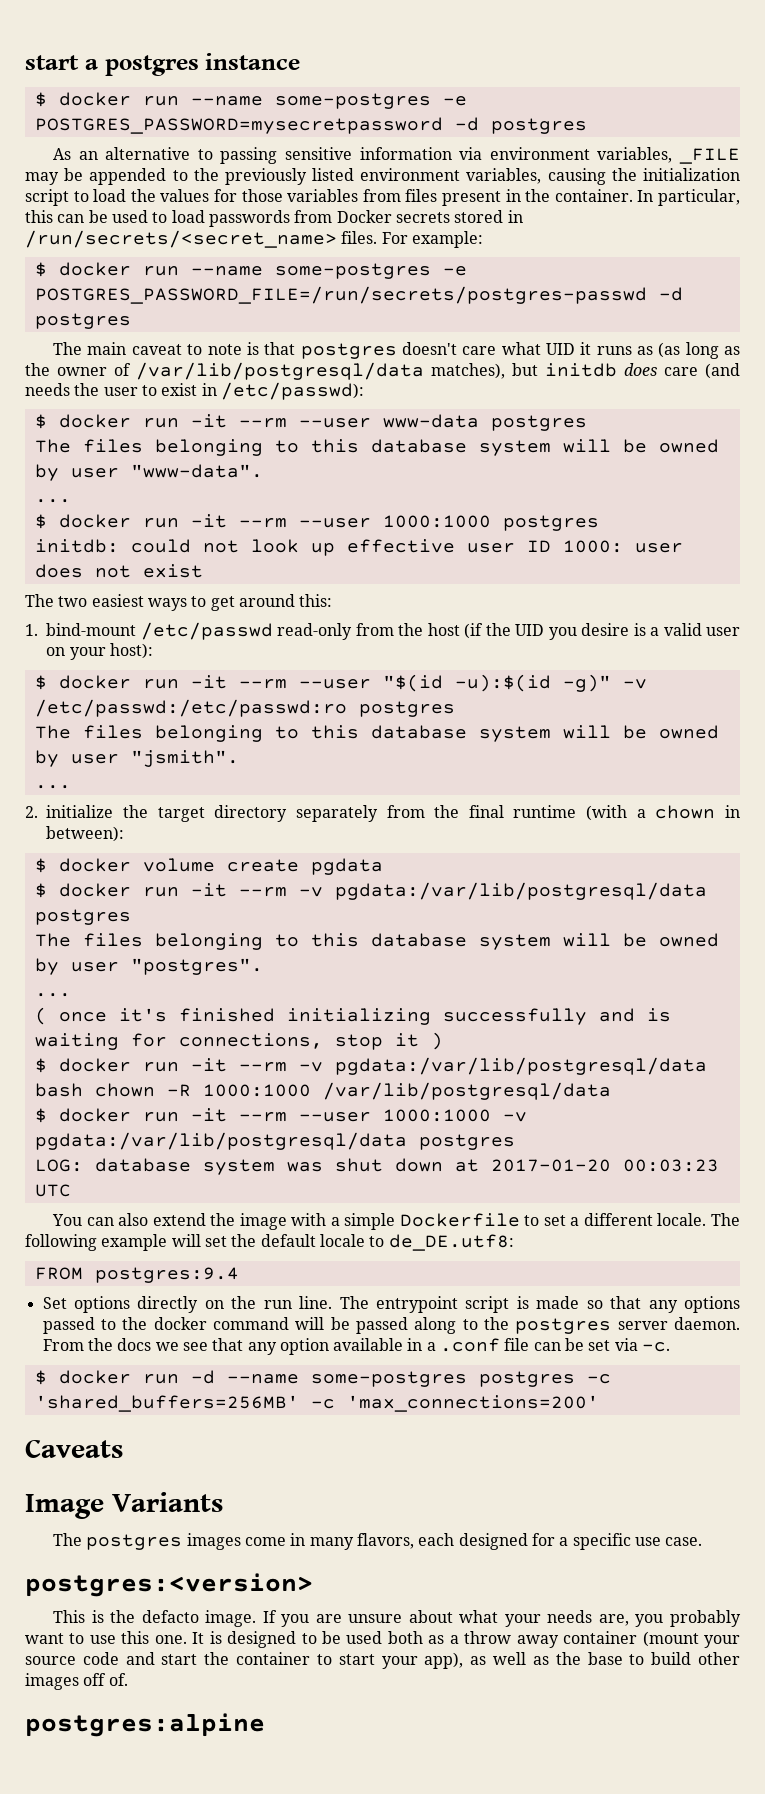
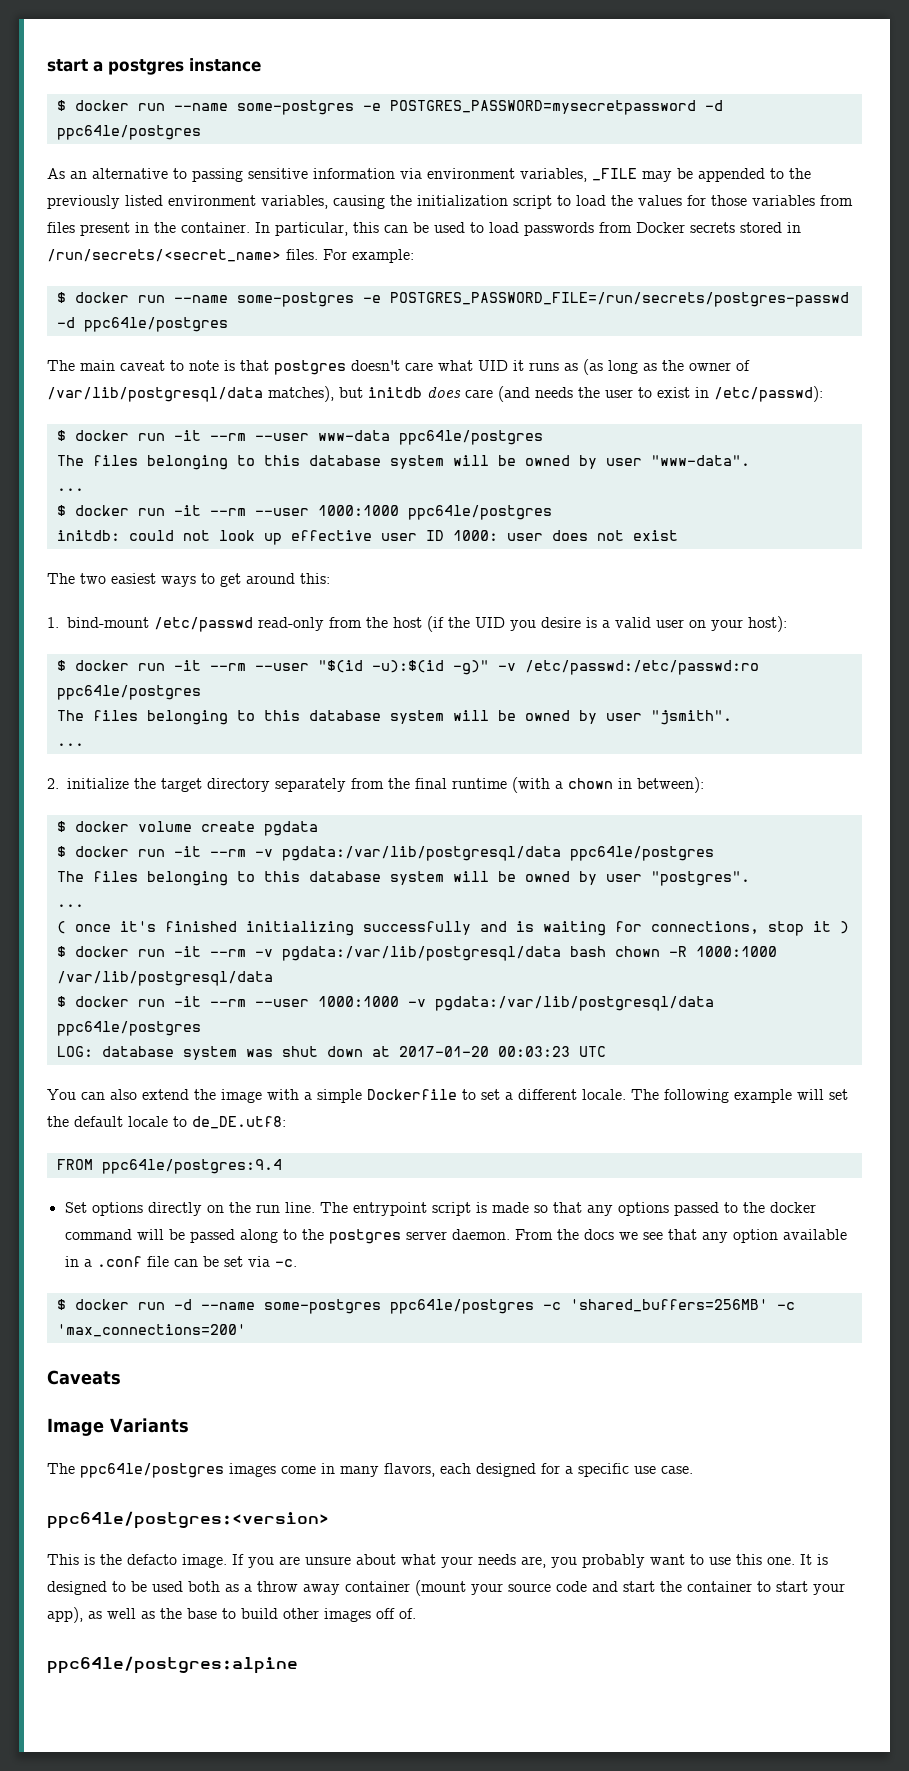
- $ docker run --name some-postgres -e POSTGRES_PASSWORD=mysecretpassword -d postgres
+ $ docker run --name some-postgres -e POSTGRES_PASSWORD=mysecretpassword -d ppc64le/postgres
- $ docker run --name some-postgres -e POSTGRES_PASSWORD_FILE=/run/secrets/postgres-passwd -d postgres
+ $ docker run --name some-postgres -e POSTGRES_PASSWORD_FILE=/run/secrets/postgres-passwd -d ppc64le/postgres
- $ docker run -it --rm --user www-data postgres
+ $ docker run -it --rm --user www-data ppc64le/postgres
- $ docker run -it --rm --user 1000:1000 postgres
+ $ docker run -it --rm --user 1000:1000 ppc64le/postgres
- $ docker run -it --rm --user "$(id -u):$(id -g)" -v /etc/passwd:/etc/passwd:ro postgres
+ $ docker run -it --rm --user "$(id -u):$(id -g)" -v /etc/passwd:/etc/passwd:ro ppc64le/postgres
- $ docker run -it --rm -v pgdata:/var/lib/postgresql/data postgres
+ $ docker run -it --rm -v pgdata:/var/lib/postgresql/data ppc64le/postgres
- $ docker run -it --rm --user 1000:1000 -v pgdata:/var/lib/postgresql/data postgres
+ $ docker run -it --rm --user 1000:1000 -v pgdata:/var/lib/postgresql/data ppc64le/postgres
- FROM postgres:9.4
+ FROM ppc64le/postgres:9.4
- $ docker run -d --name some-postgres postgres -c 'shared_buffers=256MB' -c 'max_connections=200'
+ $ docker run -d --name some-postgres ppc64le/postgres -c 'shared_buffers=256MB' -c 'max_connections=200'
- The postgres images come in many flavors, each designed for a specific use case.
+ The ppc64le/postgres images come in many flavors, each designed for a specific use case.
- postgres:<version>
+ ppc64le/postgres:<version>
- postgres:alpine
+ ppc64le/postgres:alpine

